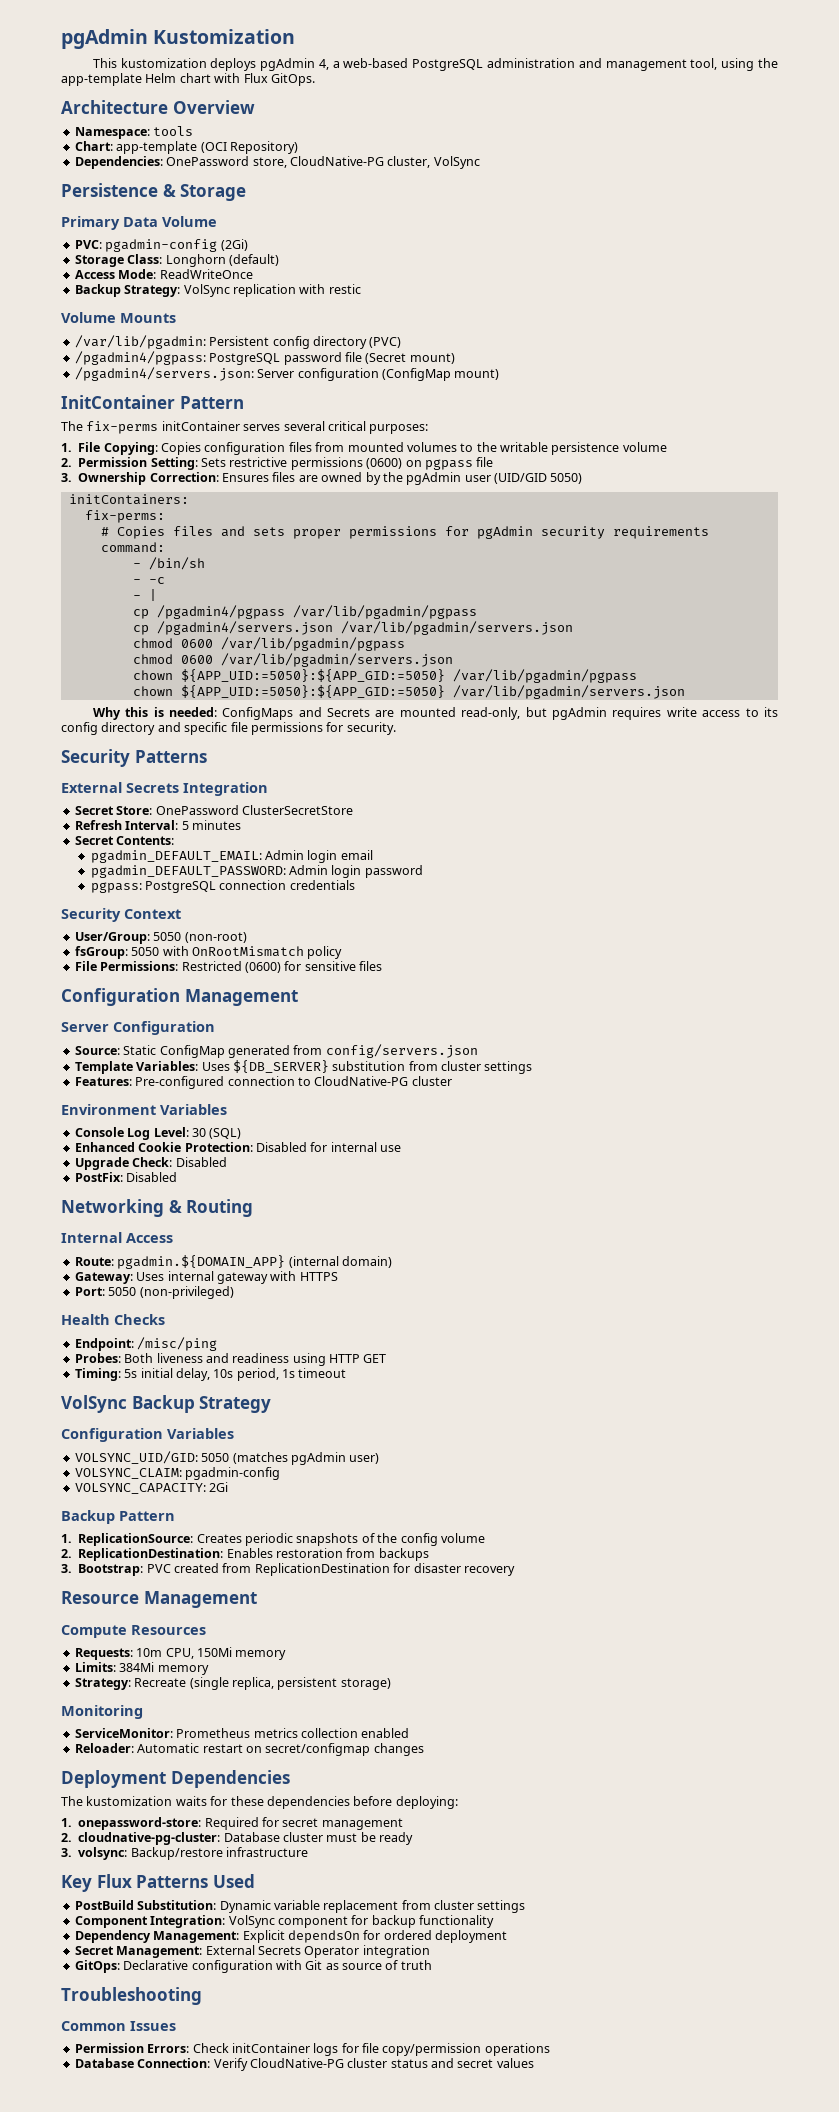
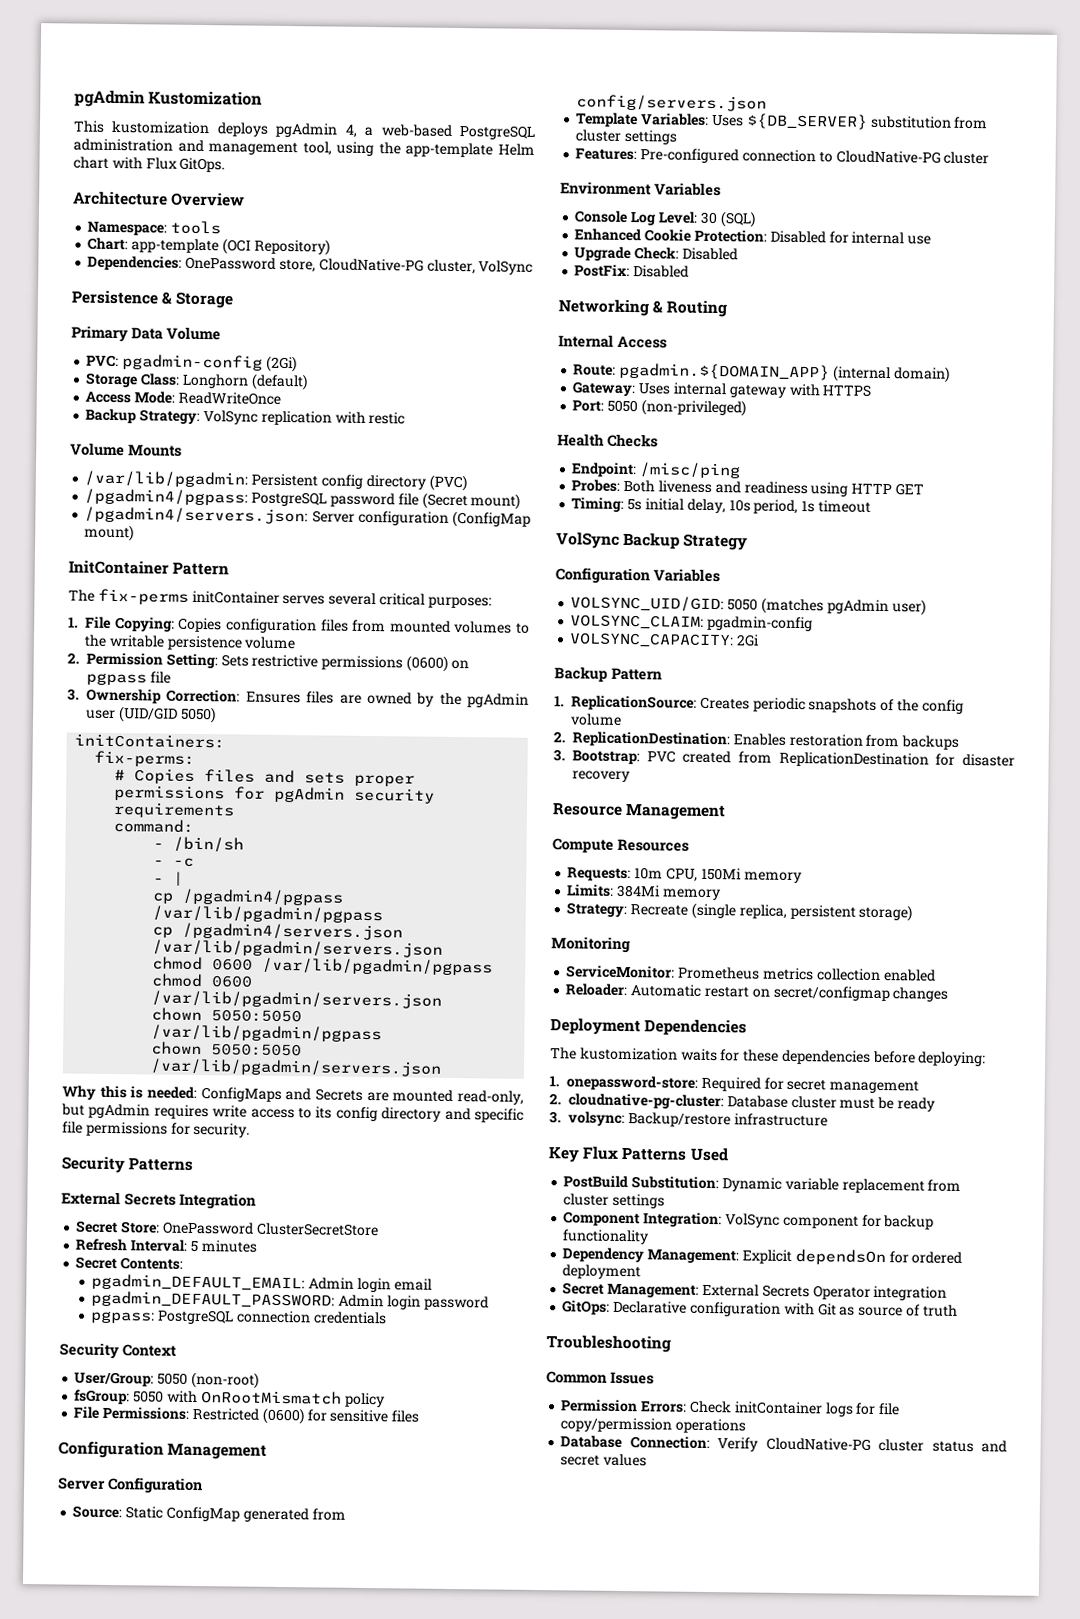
- chown ${APP_UID:=5050}:${APP_GID:=5050} /var/lib/pgadmin/pgpass
+ chown 5050:5050 /var/lib/pgadmin/pgpass
- chown ${APP_UID:=5050}:${APP_GID:=5050} /var/lib/pgadmin/servers.json
+ chown 5050:5050 /var/lib/pgadmin/servers.json

